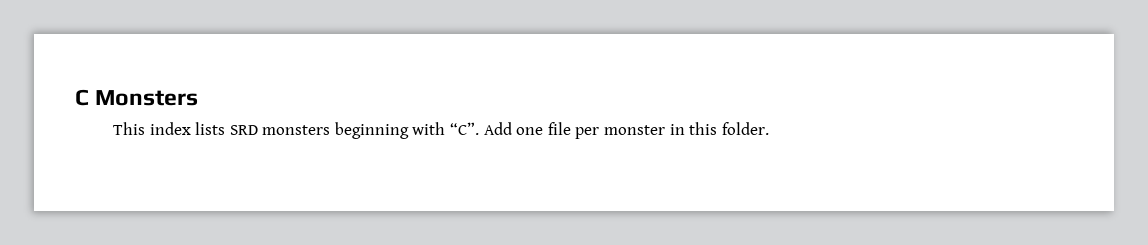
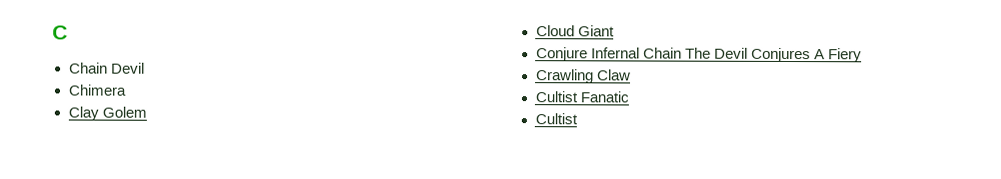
- C Monsters
- This index lists SRD monsters beginning with “C”. Add one file per monster in this folder.
+ C
+ Chain Devil
+ Chimera
+ Clay Golem
+ Cloud Giant
+ Conjure Infernal Chain The Devil Conjures A Fiery
+ Crawling Claw
+ Cultist Fanatic
+ Cultist

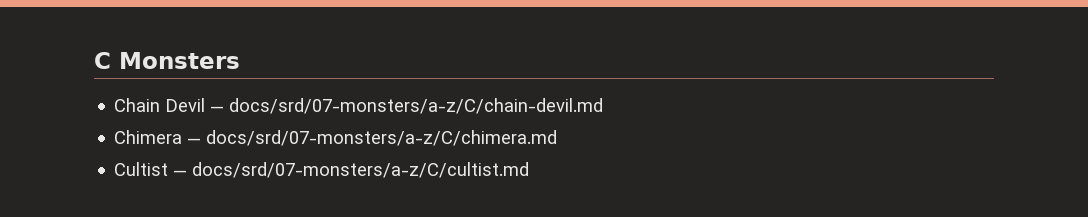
- C
+ C Monsters
- Chain Devil
+ Chain Devil — docs/srd/07-monsters/a-z/C/chain-devil.md
- Chimera
- Clay Golem
- Cloud Giant
- Conjure Infernal Chain The Devil Conjures A Fiery
- Crawling Claw
- Cultist Fanatic
- Cultist
+ Chimera — docs/srd/07-monsters/a-z/C/chimera.md
+ Cultist — docs/srd/07-monsters/a-z/C/cultist.md

